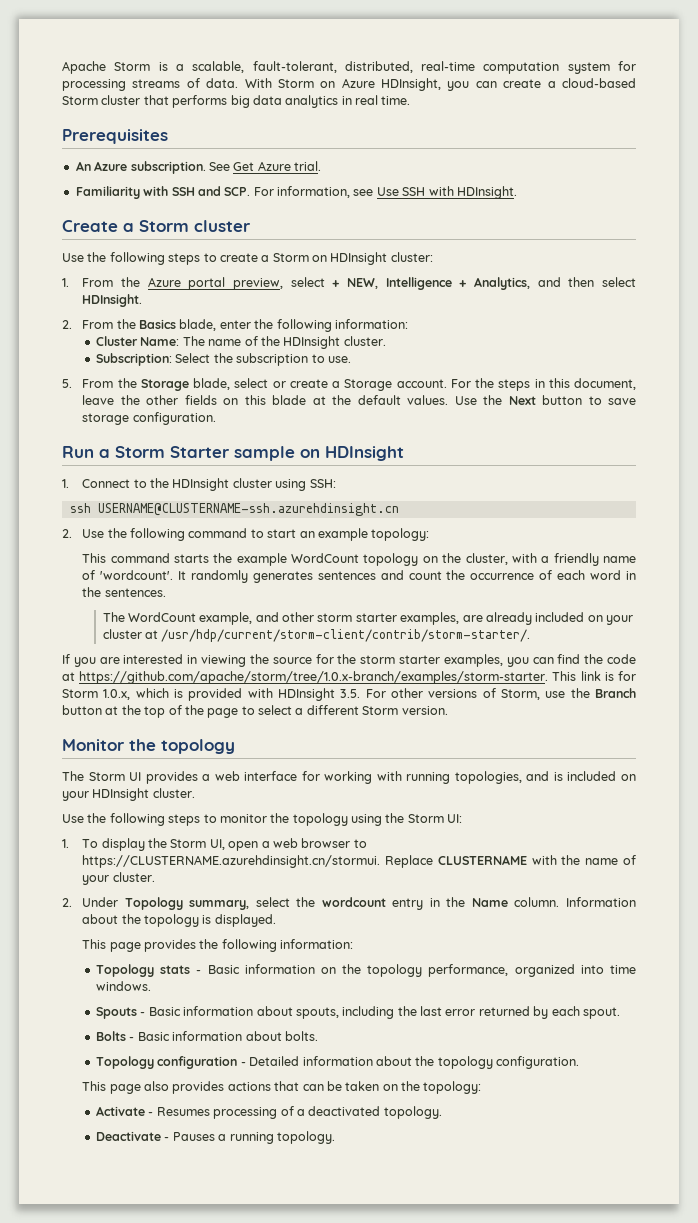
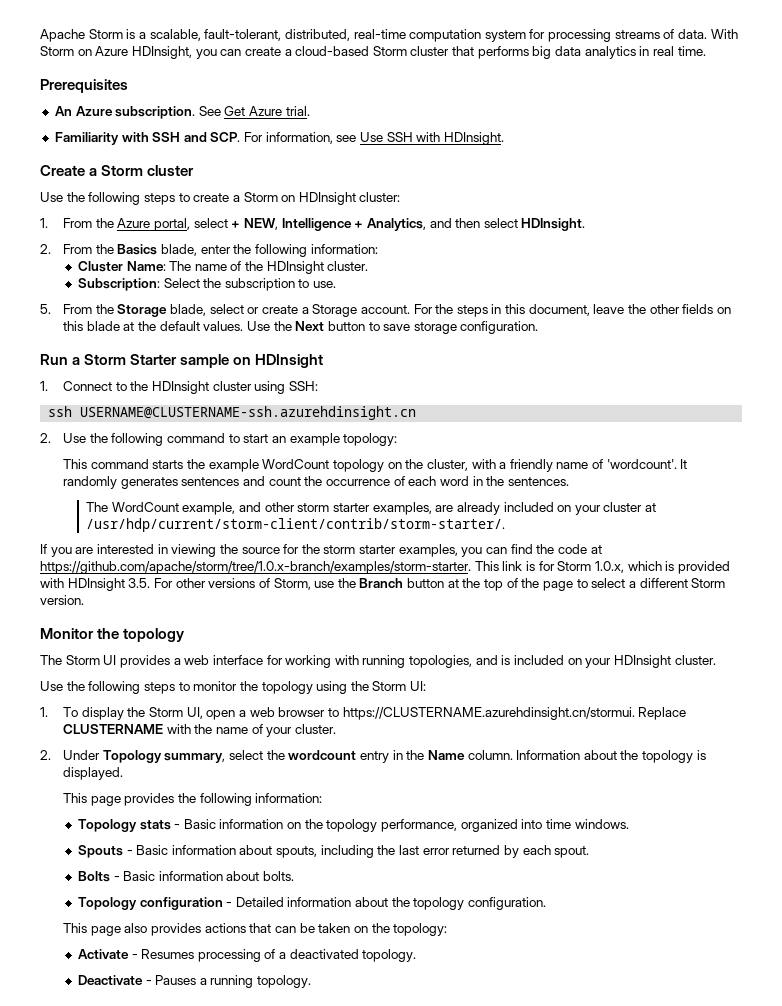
- 1. From the Azure portal preview, select + NEW, Intelligence + Analytics, and then select HDInsight.
+ 1. From the Azure portal, select + NEW, Intelligence + Analytics, and then select HDInsight.

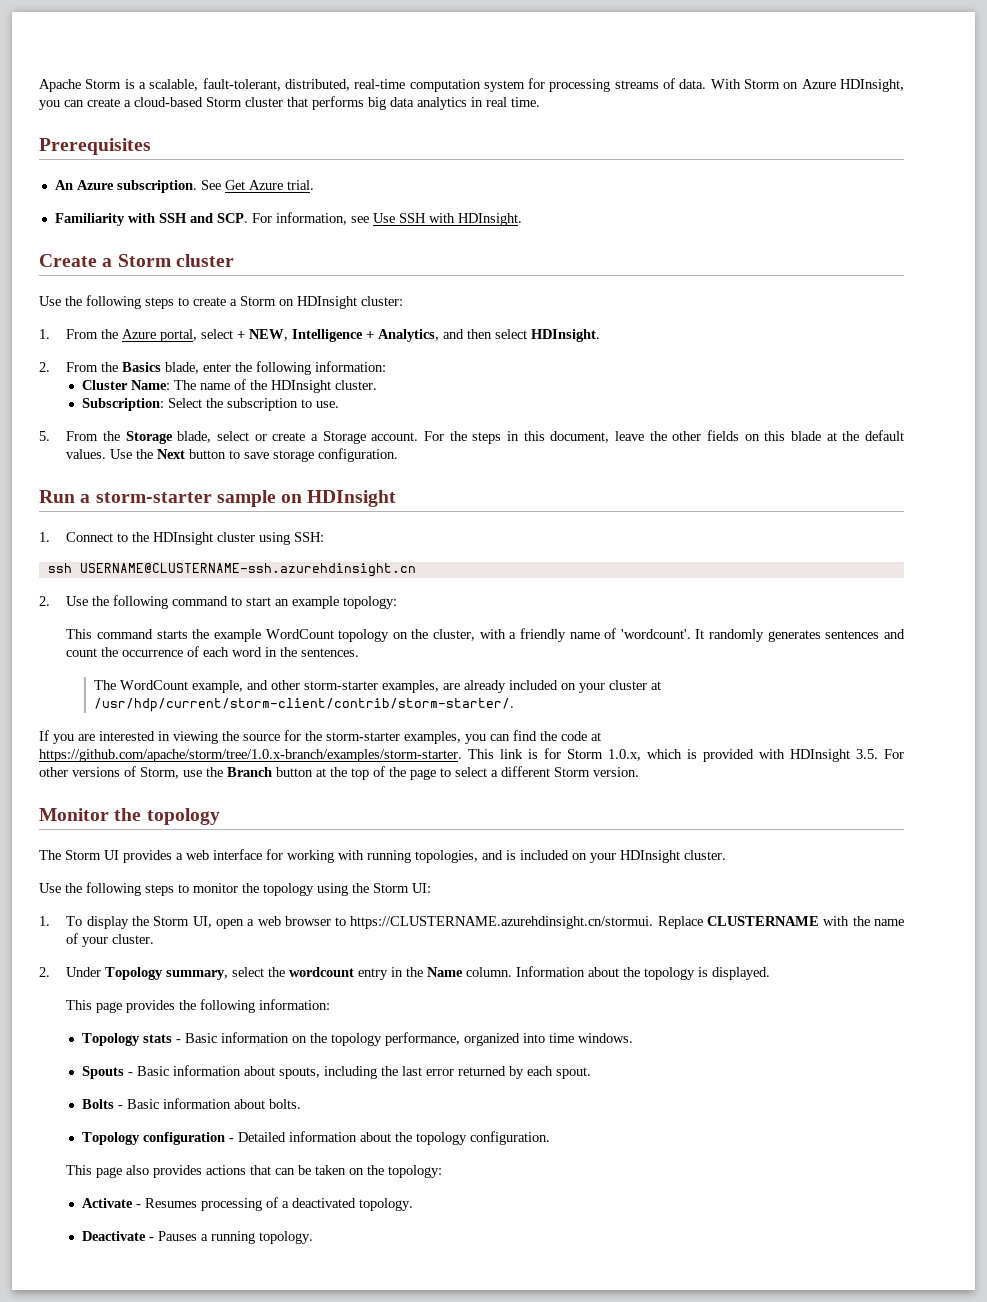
- Run a Storm Starter sample on HDInsight
+ Run a storm-starter sample on HDInsight
- The WordCount example, and other storm starter examples, are already included on your cluster at /usr/hdp/current/storm-client/contrib/storm-starter/.
+ The WordCount example, and other storm-starter examples, are already included on your cluster at /usr/hdp/current/storm-client/contrib/storm-starter/.
- If you are interested in viewing the source for the storm starter examples, you can find the code at https://github.com/apache/storm/tree/1.0.x-branch/examples/storm-starter. This link is for Storm 1.0.x, which is provided with HDInsight 3.5. For other versions of Storm, use the Branch button at the top of the page to select a different Storm version.
+ If you are interested in viewing the source for the storm-starter examples, you can find the code at https://github.com/apache/storm/tree/1.0.x-branch/examples/storm-starter. This link is for Storm 1.0.x, which is provided with HDInsight 3.5. For other versions of Storm, use the Branch button at the top of the page to select a different Storm version.

